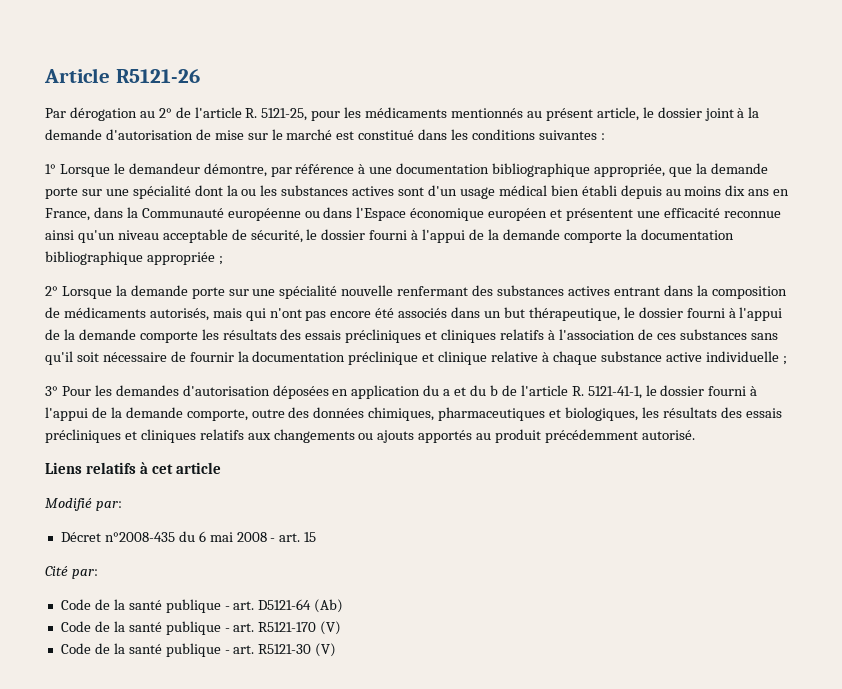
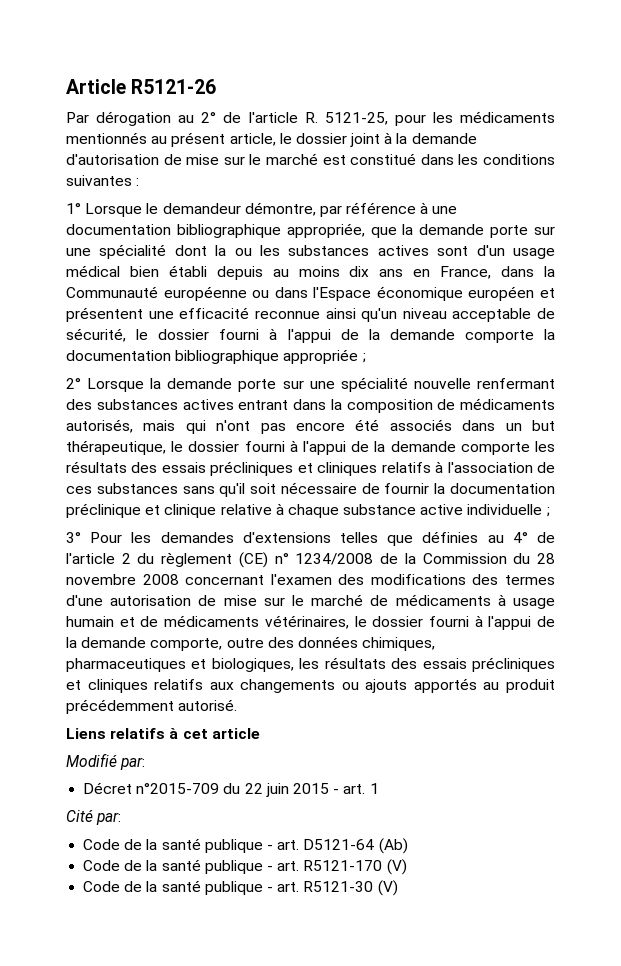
- 3° Pour les demandes d'autorisation déposées en application du a et du b de l'article R. 5121-41-1, le dossier fourni à l'appui de la demande comporte, outre des données chimiques, pharmaceutiques et biologiques, les résultats des essais précliniques et cliniques relatifs aux changements ou ajouts apportés au produit précédemment autorisé.
+ 3° Pour les demandes d'extensions telles que définies au 4° de l'article 2 du règlement (CE) n° 1234/2008 de la Commission du 28 novembre 2008 concernant l'examen des modifications des termes d'une autorisation de mise sur le marché de médicaments à usage humain et de médicaments vétérinaires, le dossier fourni à l'appui de la demande comporte, outre des données chimiques, pharmaceutiques et biologiques, les résultats des essais précliniques et cliniques relatifs aux changements ou ajouts apportés au produit précédemment autorisé.
- Décret n°2008-435 du 6 mai 2008 - art. 15
+ Décret n°2015-709 du 22 juin 2015 - art. 1

